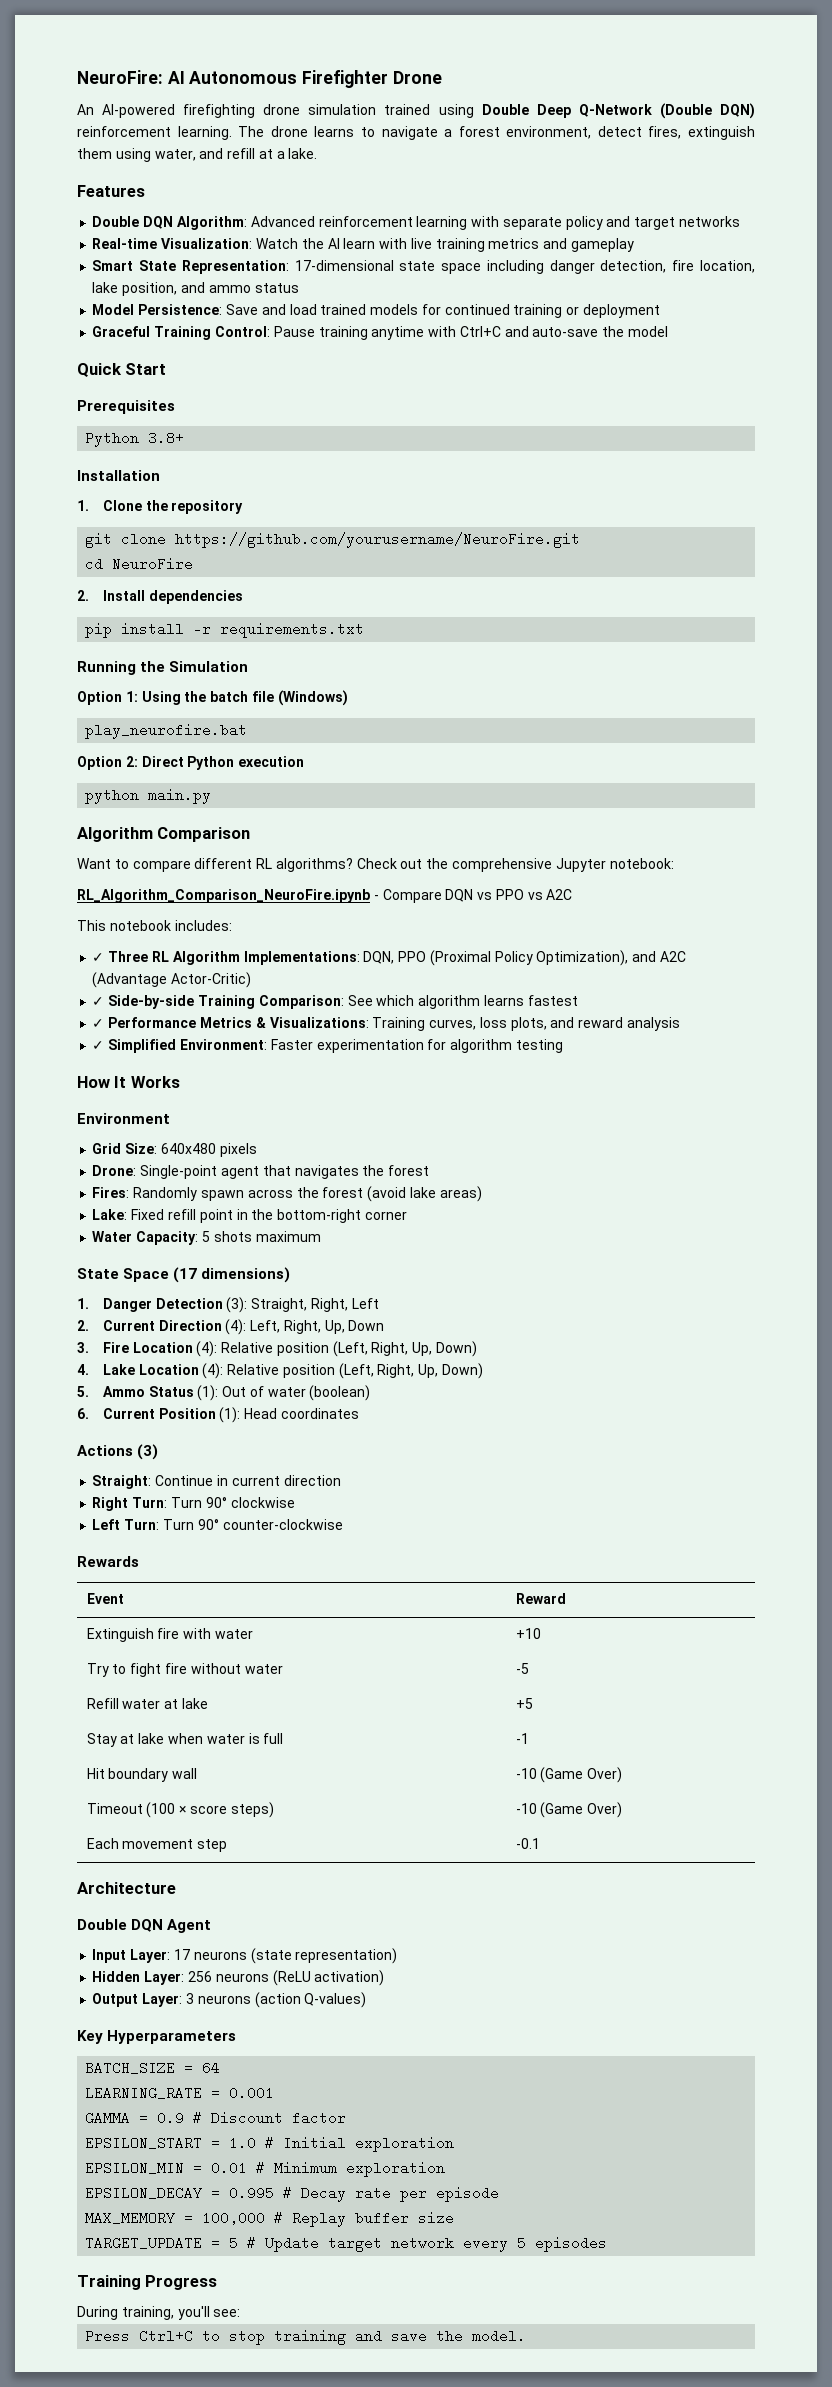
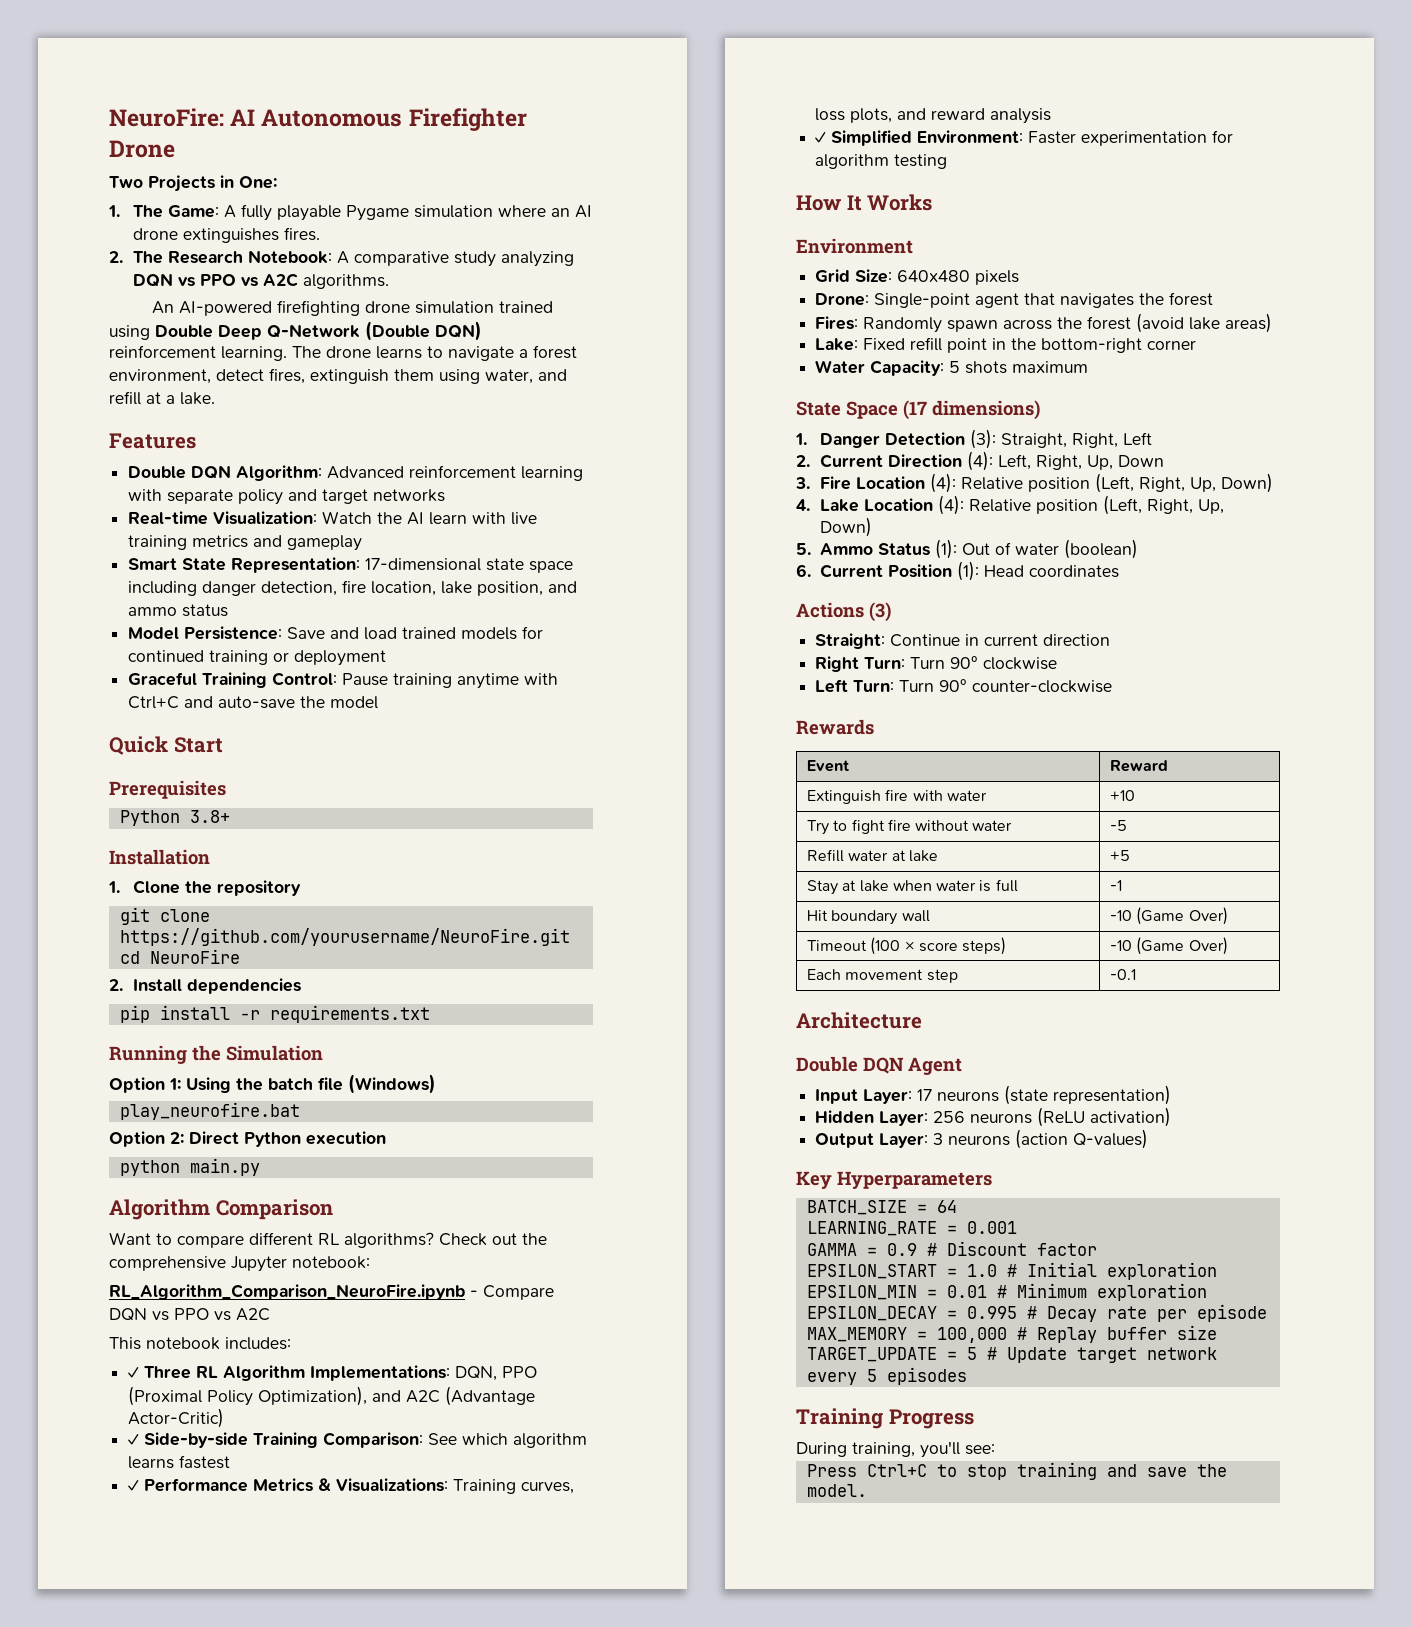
+ Two Projects in One:
+ 1. The Game: A fully playable Pygame simulation where an AI drone extinguishes fires.
+ 2. The Research Notebook: A comparative study analyzing DQN vs PPO vs A2C algorithms.

